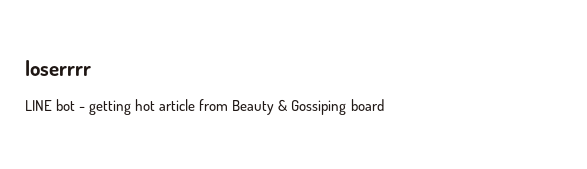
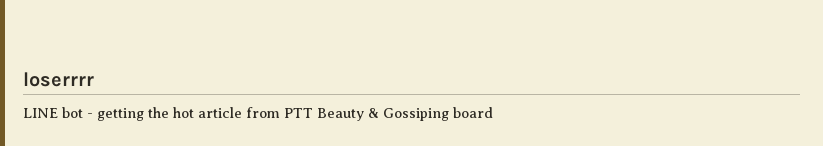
- LINE bot - getting hot article from Beauty & Gossiping board
+ LINE bot - getting the hot article from PTT Beauty & Gossiping board

